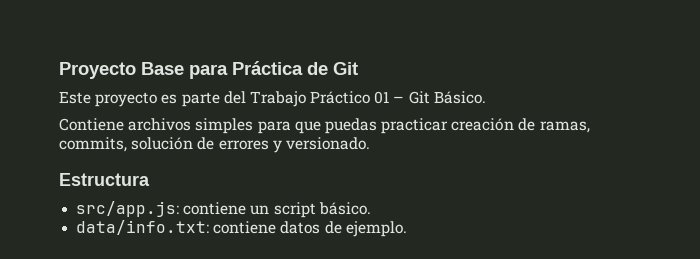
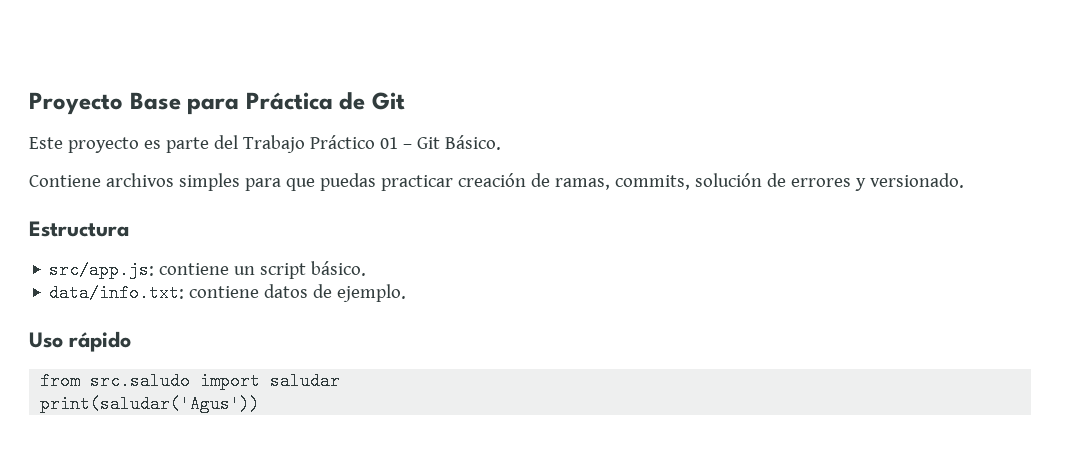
+ Uso rápido
+ from src.saludo import saludar
+ print(saludar('Agus'))

